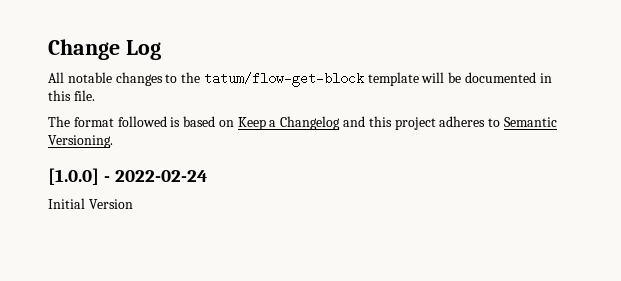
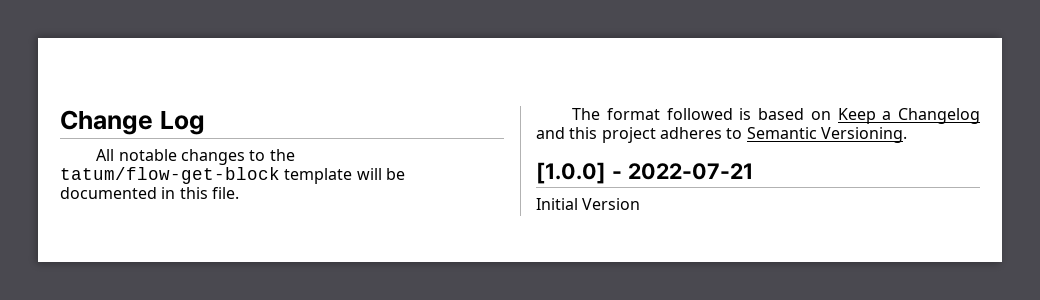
- [1.0.0] - 2022-02-24
+ [1.0.0] - 2022-07-21

